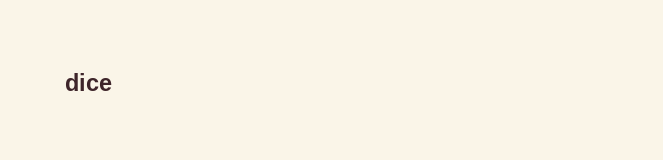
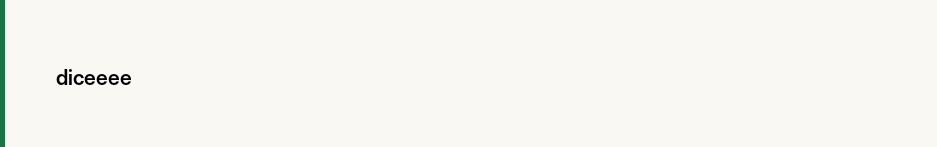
- dice
+ diceeee

